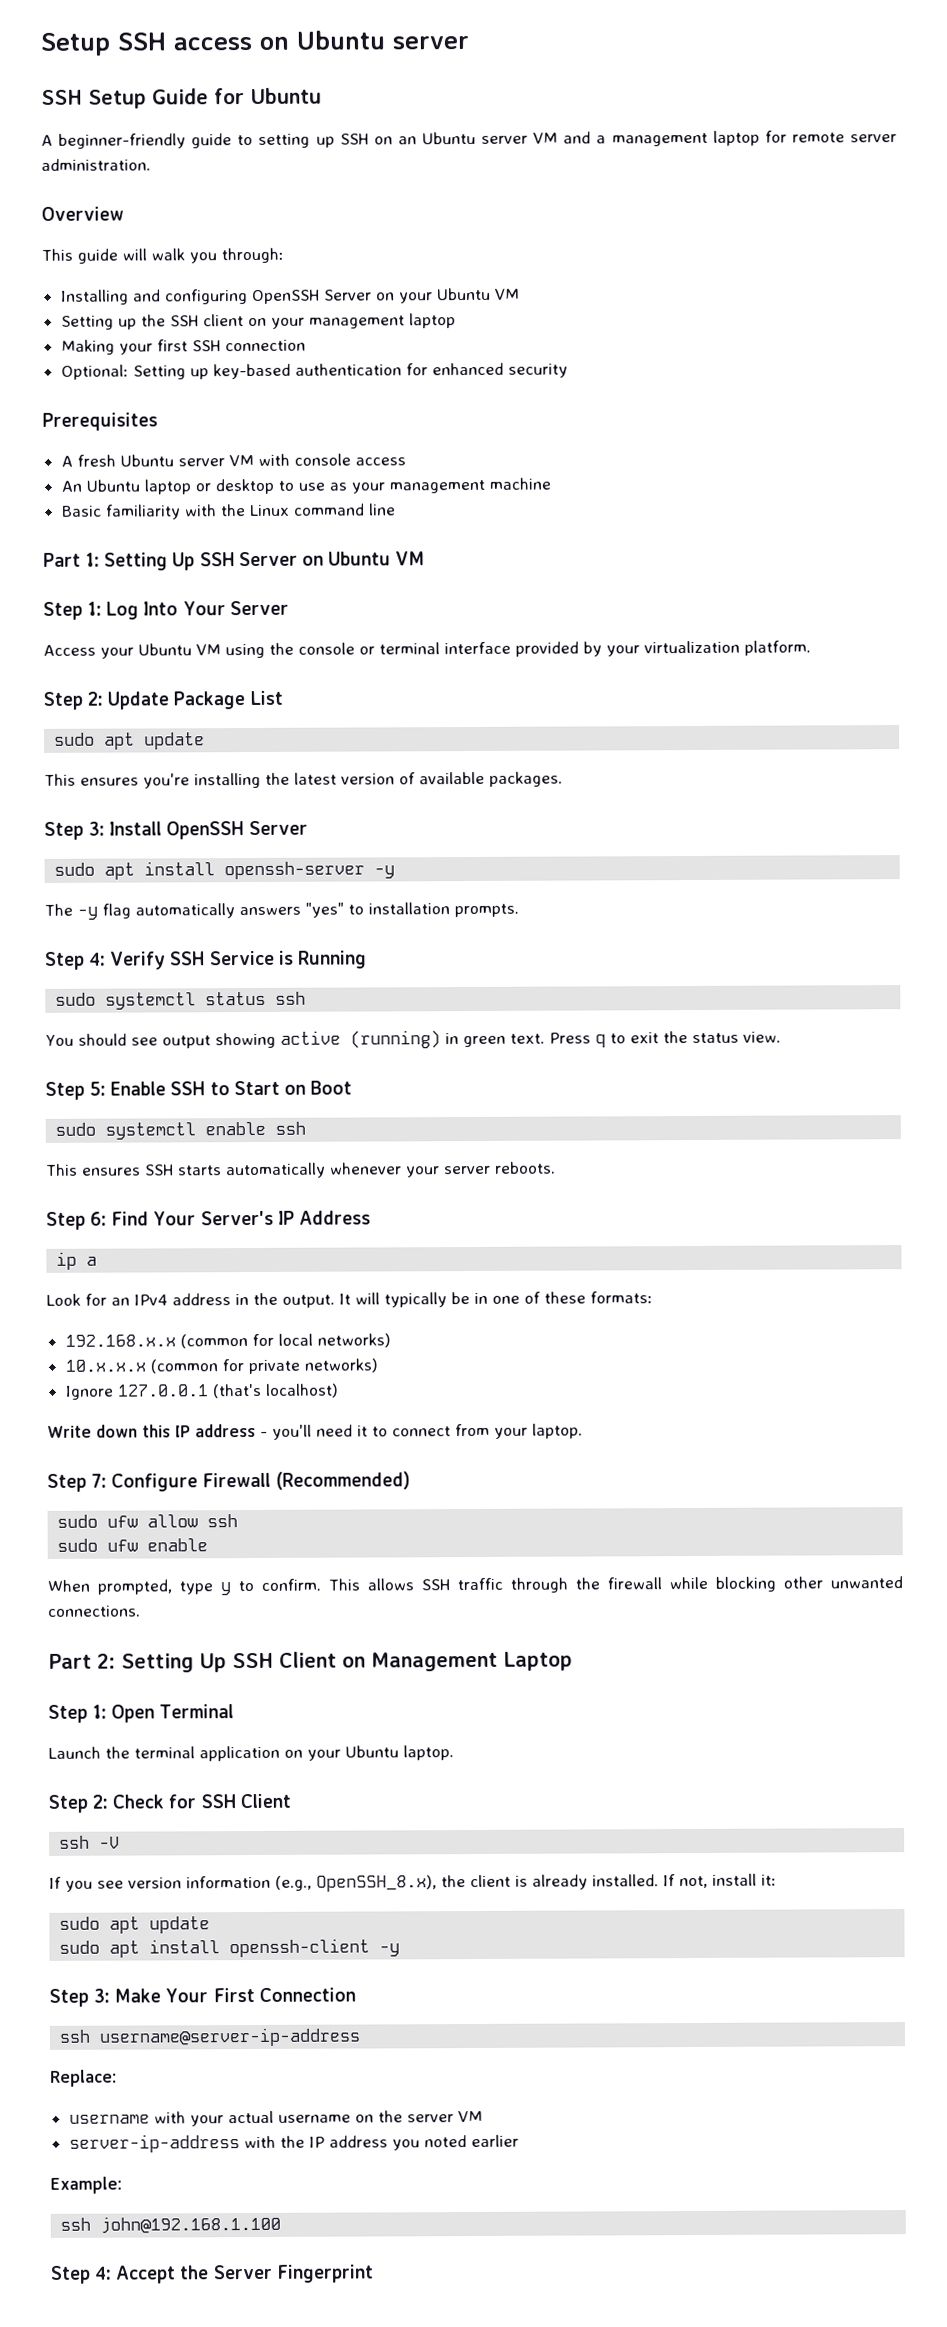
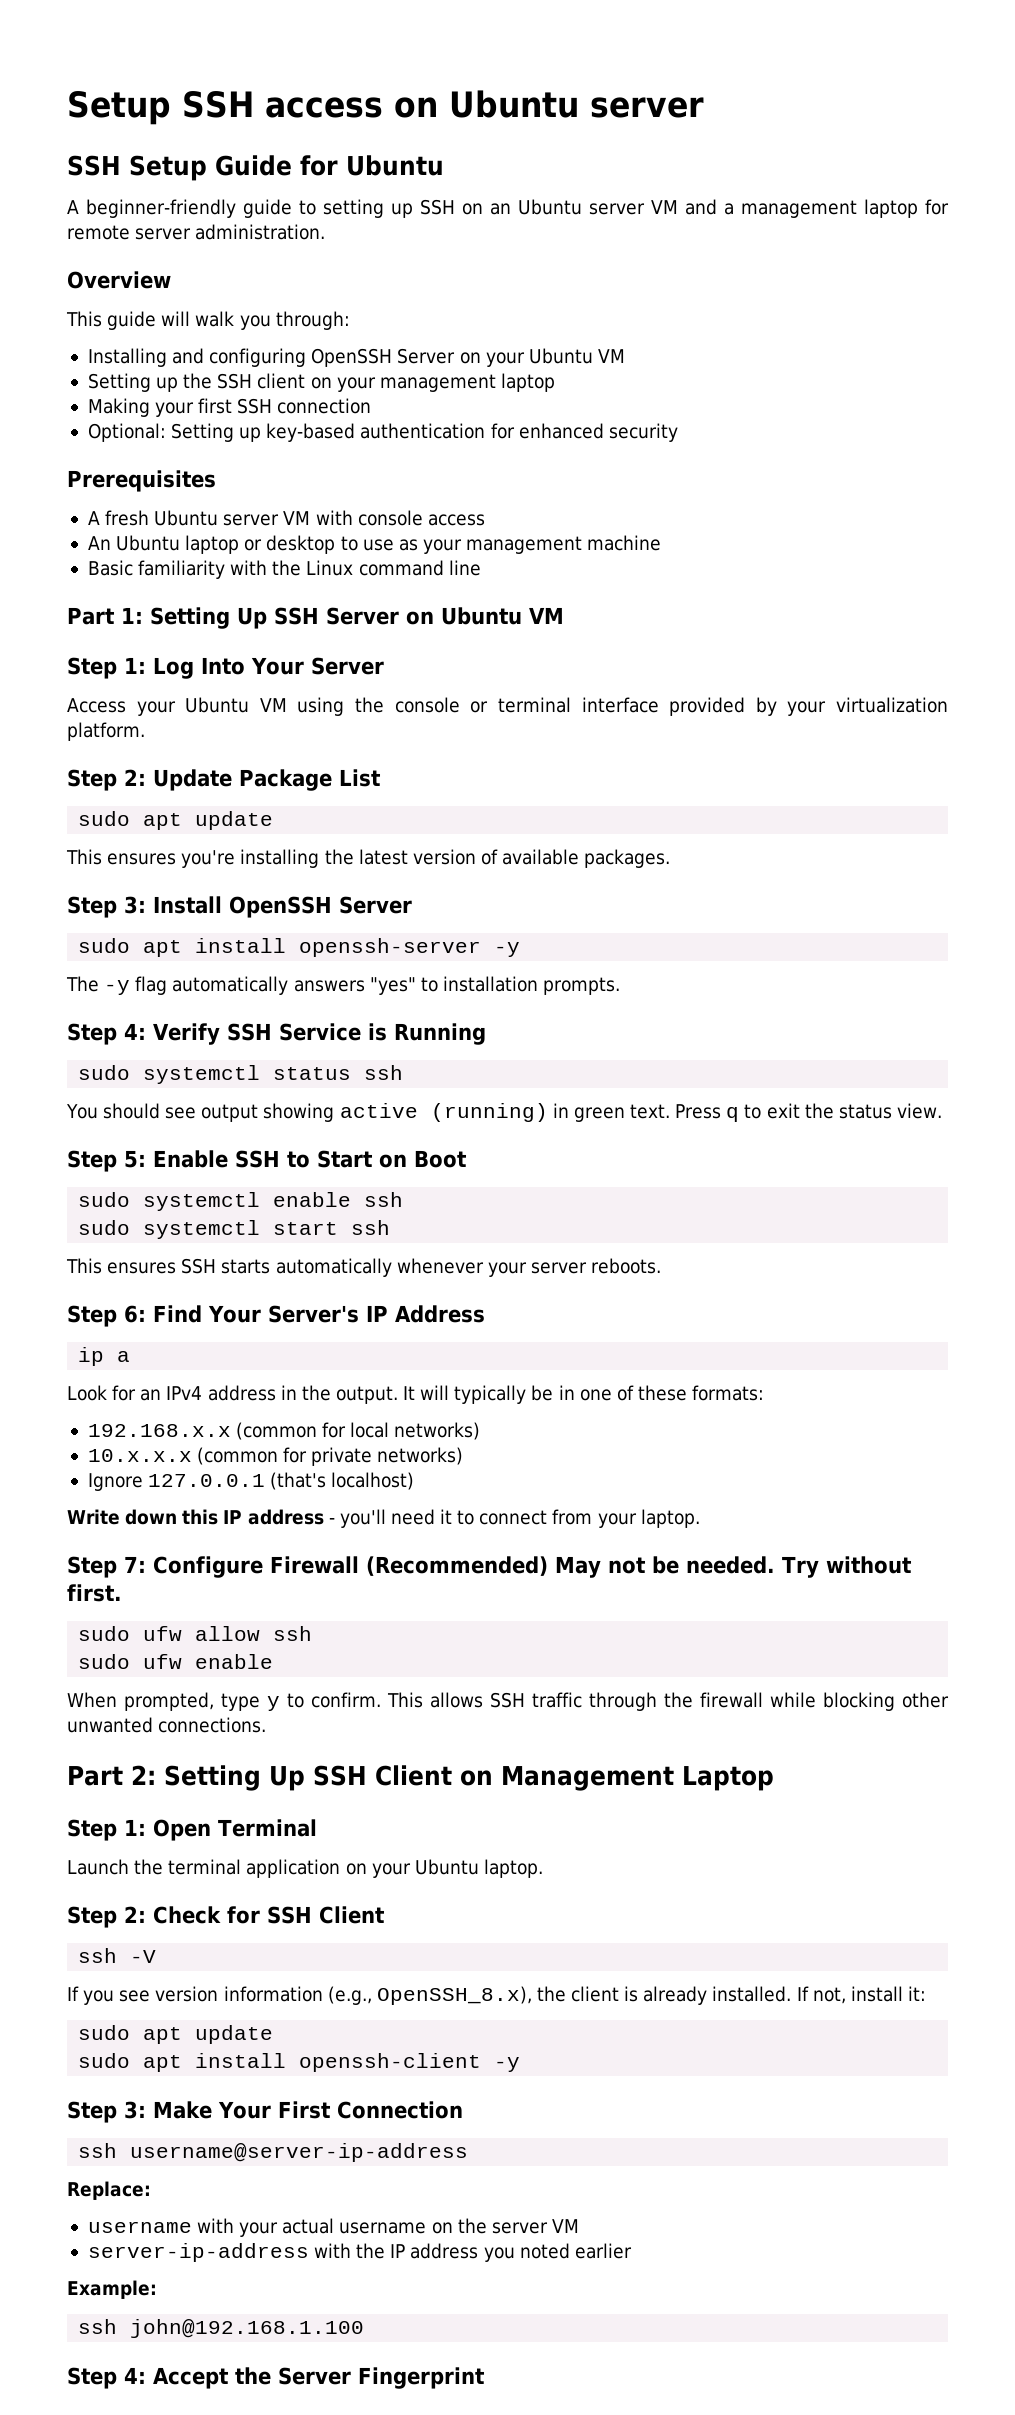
+ sudo systemctl start ssh
- Step 7: Configure Firewall (Recommended)
+ Step 7: Configure Firewall (Recommended) May not be needed. Try without first.

